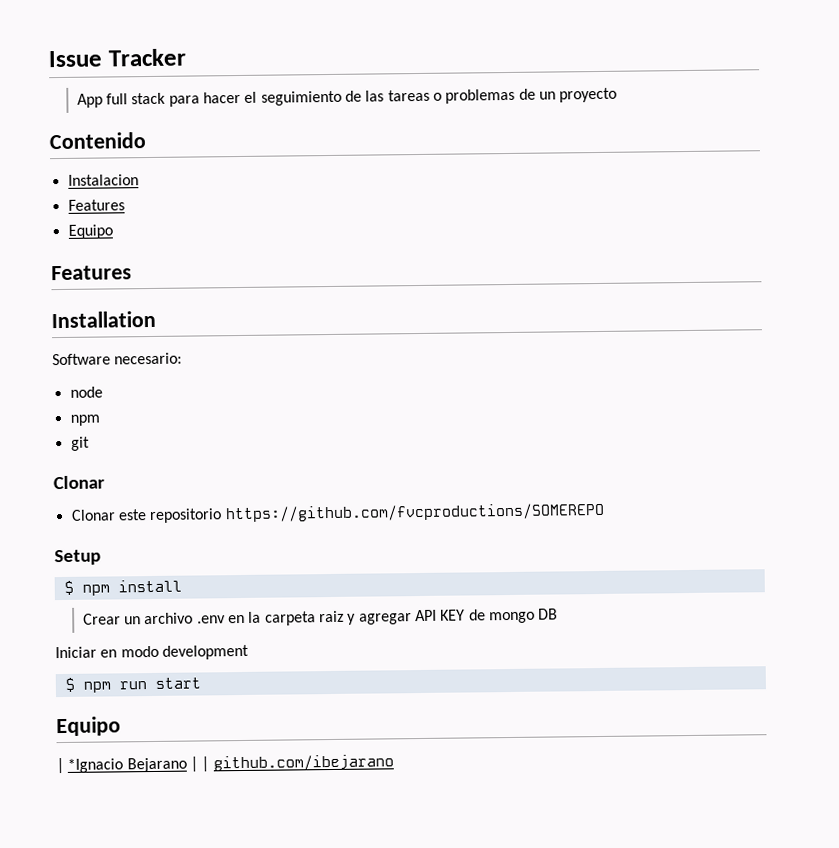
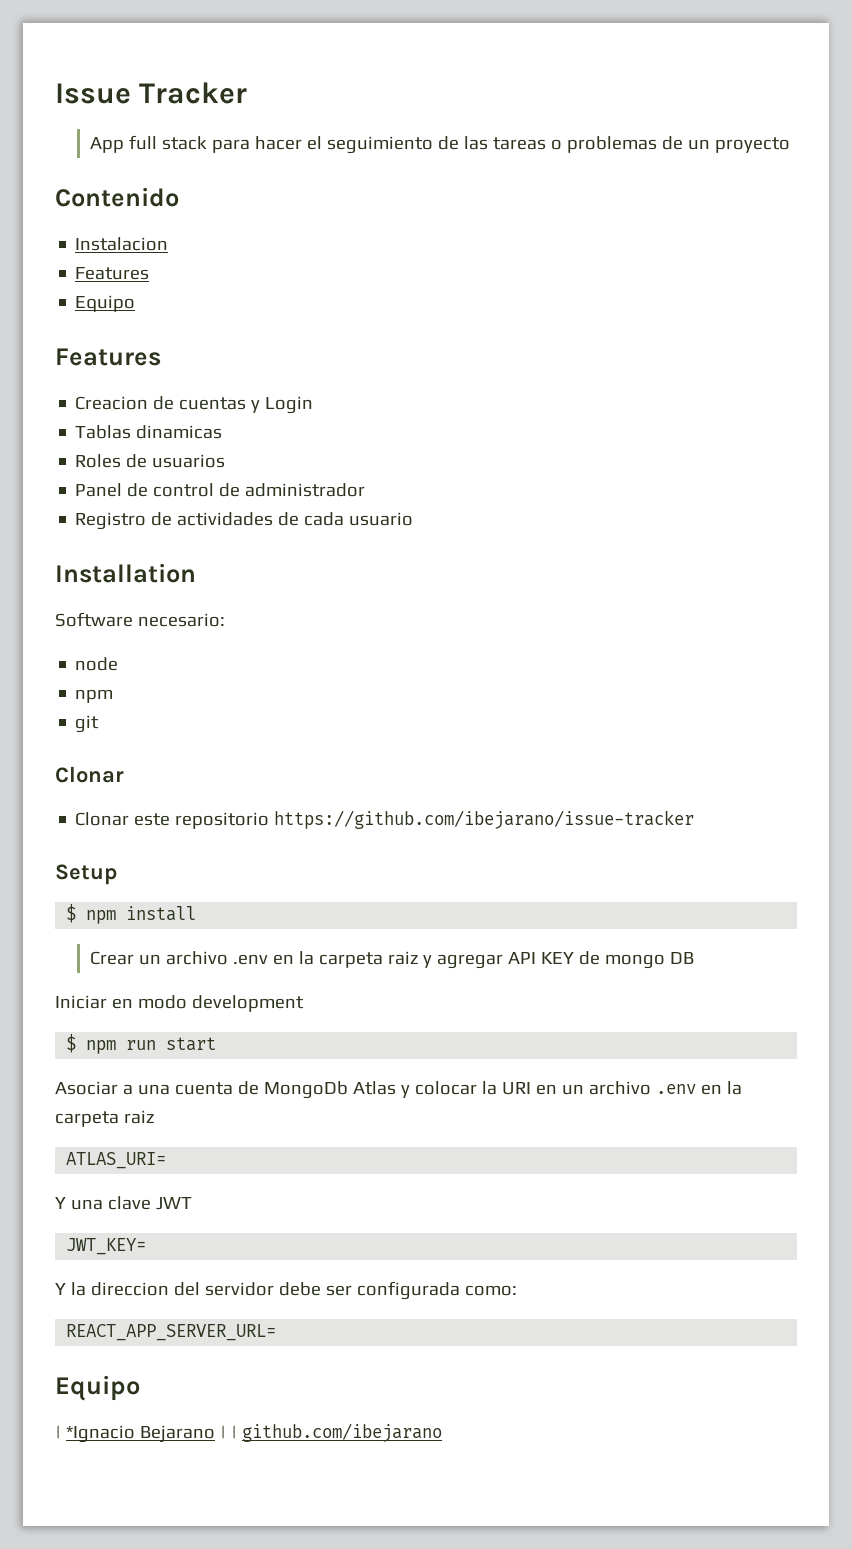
+ Creacion de cuentas y Login
+ Tablas dinamicas
+ Roles de usuarios
+ Panel de control de administrador
+ Registro de actividades de cada usuario
- Clonar este repositorio https://github.com/fvcproductions/SOMEREPO
+ Clonar este repositorio https://github.com/ibejarano/issue-tracker
+ Asociar a una cuenta de MongoDb Atlas y colocar la URI en un archivo .env en la carpeta raiz
+ ATLAS_URI=
+ Y una clave JWT
+ JWT_KEY=
+ Y la direccion del servidor debe ser configurada como:
+ REACT_APP_SERVER_URL=

